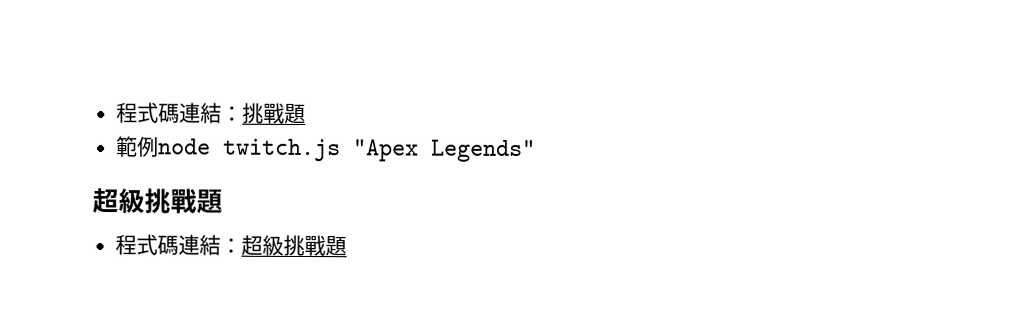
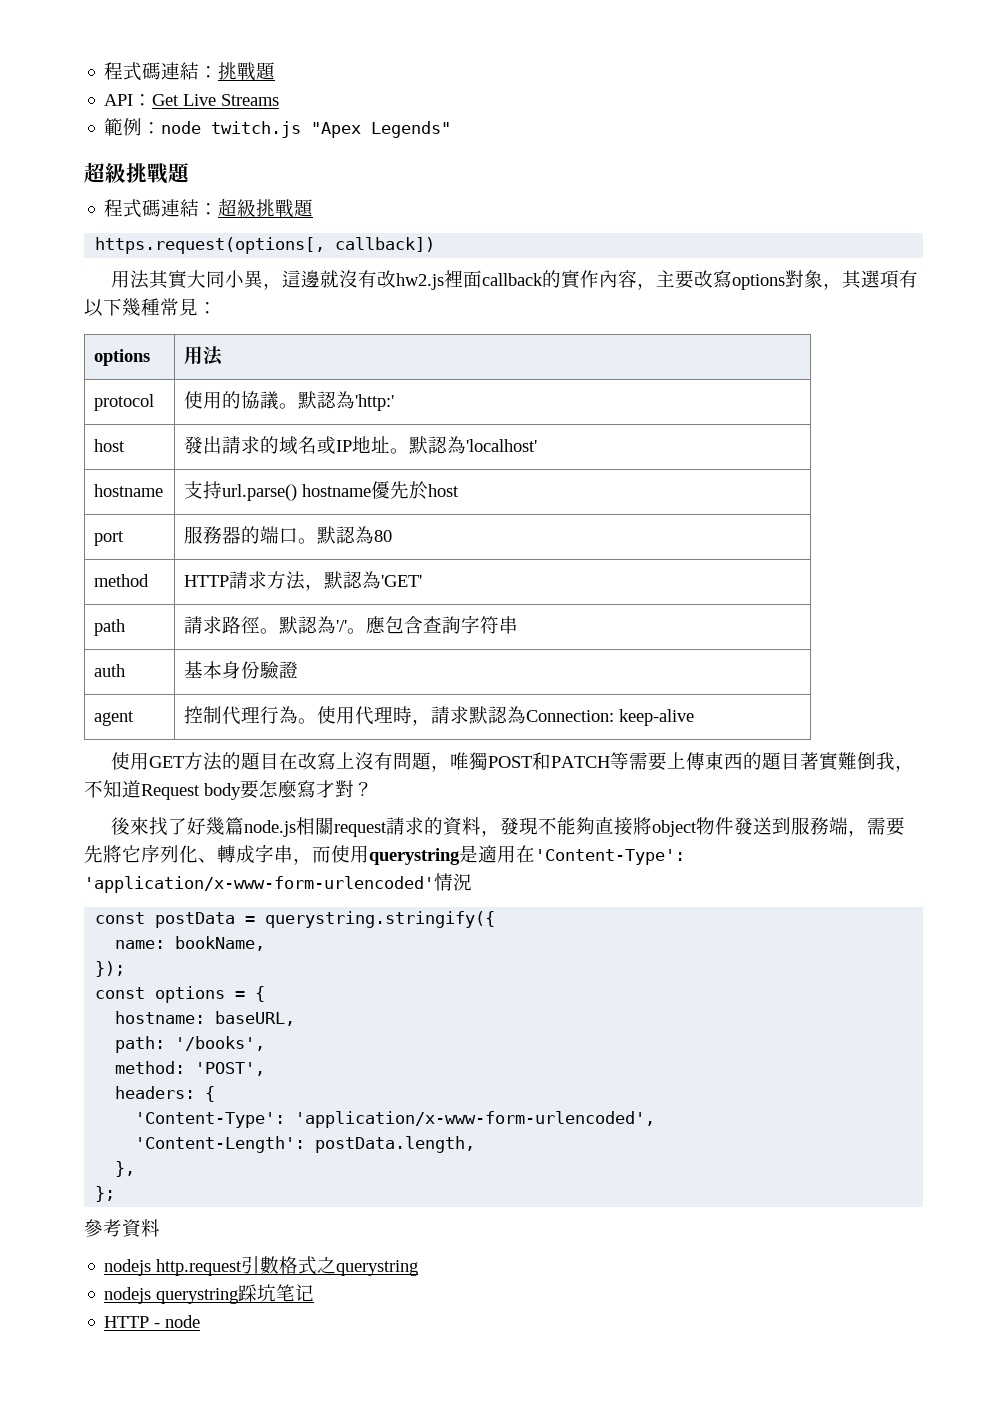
+ API：Get Live Streams
- 範例node twitch.js "Apex Legends"
+ 範例：node twitch.js "Apex Legends"
+ https.request(options[, callback])
+ 用法其實大同小異，這邊就沒有改hw2.js裡面callback的實作內容，主要改寫options對象，其選項有以下幾種常見：
+ options | 用法
+ protocol | 使用的協議。默認為'http:'
+ host | 發出請求的域名或IP地址。默認為'localhost'
+ hostname | 支持url.parse() hostname優先於host
+ port | 服務器的端口。默認為80
+ method | HTTP請求方法，默認為'GET'
+ path | 請求路徑。默認為'/'。應包含查詢字符串
+ auth | 基本身份驗證
+ agent | 控制代理行為。使用代理時，請求默認為Connection: keep-alive
+ 使用GET方法的題目在改寫上沒有問題，唯獨POST和PATCH等需要上傳東西的題目著實難倒我，不知道Request body要怎麼寫才對？
+ 後來找了好幾篇node.js相關request請求的資料，發現不能夠直接將object物件發送到服務端，需要先將它序列化、轉成字串，而使用querystring是適用在'Content-Type': 'application/x-www-form-urlencoded'情況
+ const postData = querystring.stringify({
+ name: bookName,
+ });
+ const options = {
+ hostname: baseURL,
+ path: '/books',
+ method: 'POST',
+ headers: {
+ 'Content-Type': 'application/x-www-form-urlencoded',
+ 'Content-Length': postData.length,
+ },
+ };
+ 參考資料
+ nodejs http.request引數格式之querystring
+ nodejs querystring踩坑笔记
+ HTTP - node

